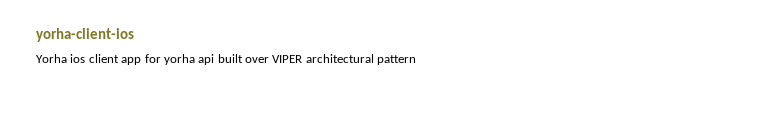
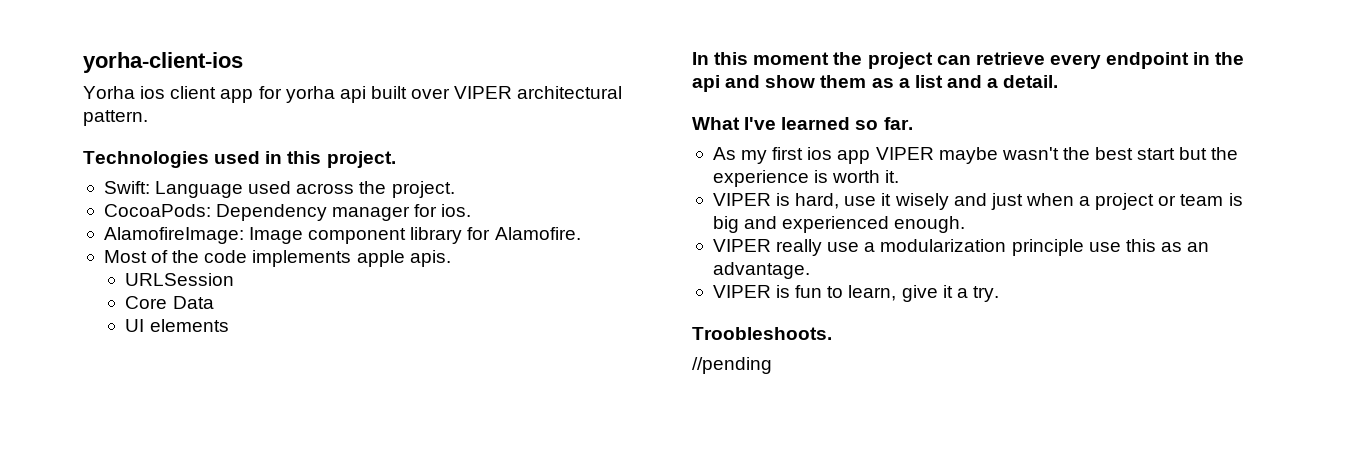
- Yorha ios client app for yorha api built over VIPER architectural pattern
+ Yorha ios client app for yorha api built over VIPER architectural pattern.
+ Technologies used in this project.
+ Swift: Language used across the project.
+ CocoaPods: Dependency manager for ios.
+ AlamofireImage: Image component library for Alamofire.
+ Most of the code implements apple apis.
+ URLSession
+ Core Data
+ UI elements
+ In this moment the project can retrieve every endpoint in the api and show them as a list and a detail.
+ What I've learned so far.
+ As my first ios app VIPER maybe wasn't the best start but the experience is worth it.
+ VIPER is hard, use it wisely and just when a project or team is big and experienced enough.
+ VIPER really use a modularization principle use this as an advantage.
+ VIPER is fun to learn, give it a try.
+ Troobleshoots.
+ //pending

